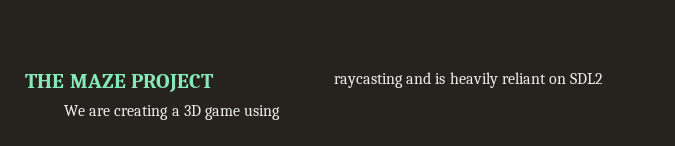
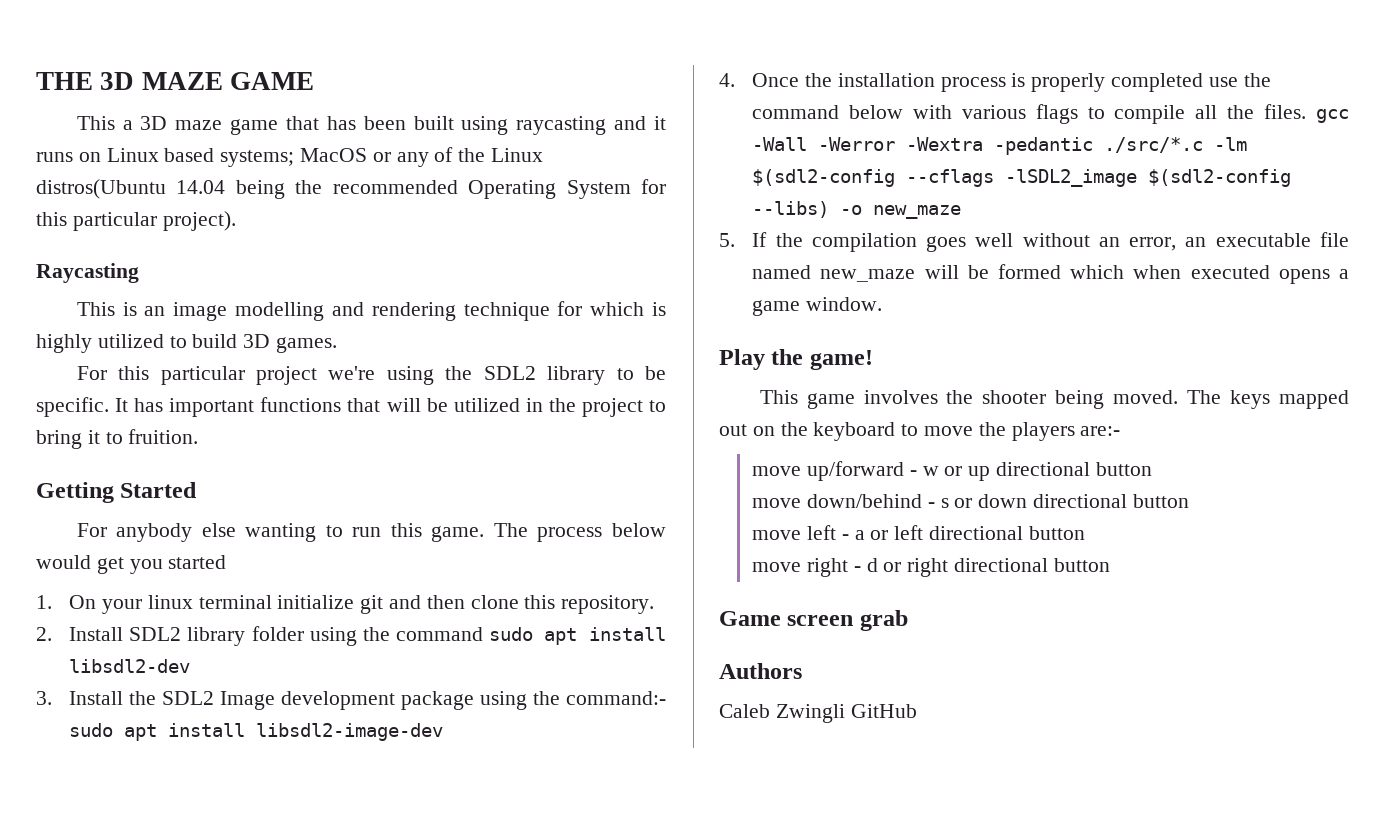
- THE MAZE PROJECT
- We are creating a 3D game using raycasting and is heavily reliant on SDL2
+ THE 3D MAZE GAME
+ This a 3D maze game that has been built using raycasting and it runs on Linux based systems; MacOS or any of the Linux distros(Ubuntu 14.04 being the recommended Operating System for this particular project).
+ Raycasting
+ This is an image modelling and rendering technique for which is highly utilized to build 3D games.
+ For this particular project we're using the SDL2 library to be specific. It has important functions that will be utilized in the project to bring it to fruition.
+ Getting Started
+ For anybody else wanting to run this game. The process below would get you started
+ 1. On your linux terminal initialize git and then clone this repository.
+ 2. Install SDL2 library folder using the command sudo apt install libsdl2-dev
+ 3. Install the SDL2 Image development package using the command:- sudo apt install libsdl2-image-dev
+ 4. Once the installation process is properly completed use the command below with various flags to compile all the files. gcc -Wall -Werror -Wextra -pedantic ./src/*.c -lm $(sdl2-config --cflags -lSDL2_image $(sdl2-config --libs) -o new_maze
+ 5. If the compilation goes well without an error, an executable file named new_maze will be formed which when executed opens a game window.
+ Play the game!
+ This game involves the shooter being moved. The keys mapped out on the keyboard to move the players are:-
+ move up/forward - w or up directional button
+ move down/behind - s or down directional button
+ move left - a or left directional button
+ move right - d or right directional button
+ Game screen grab
+ Authors
+ Caleb Zwingli GitHub

